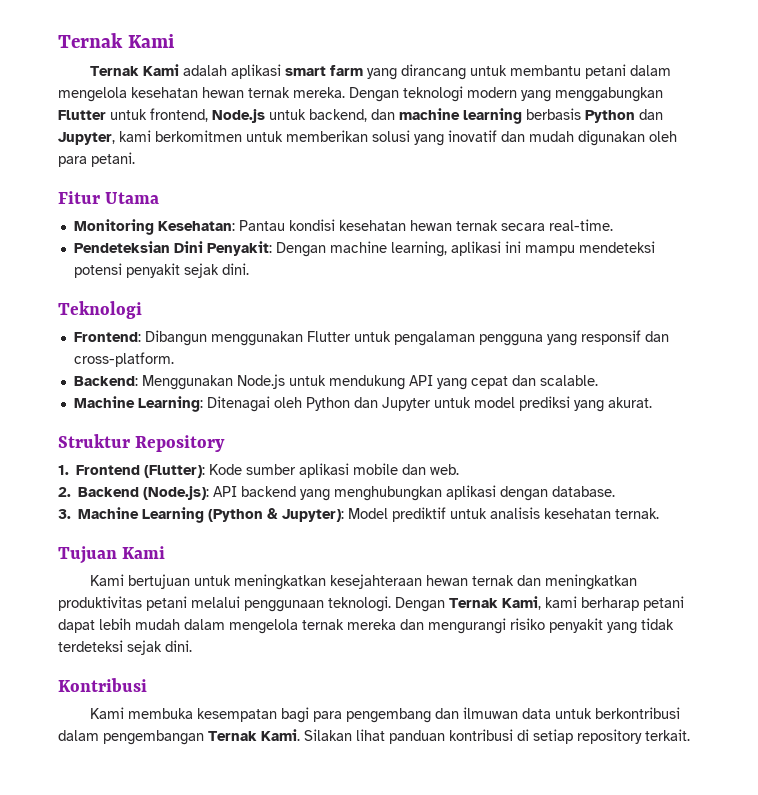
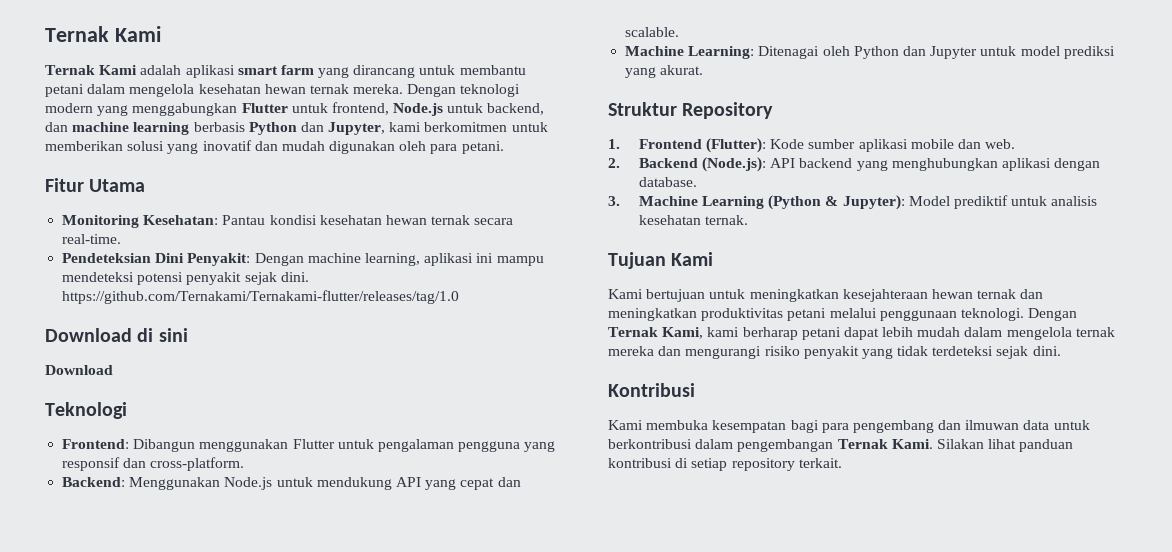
- Pendeteksian Dini Penyakit: Dengan machine learning, aplikasi ini mampu mendeteksi potensi penyakit sejak dini.
+ Pendeteksian Dini Penyakit: Dengan machine learning, aplikasi ini mampu mendeteksi potensi penyakit sejak dini. https://github.com/Ternakami/Ternakami-flutter/releases/tag/1.0
+ Download di sini
+ Download

